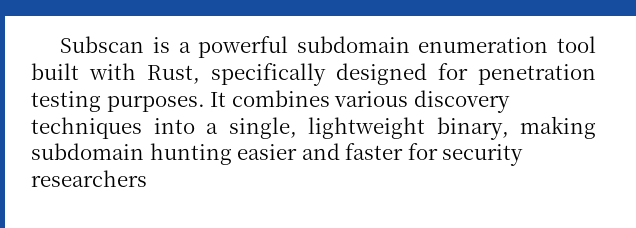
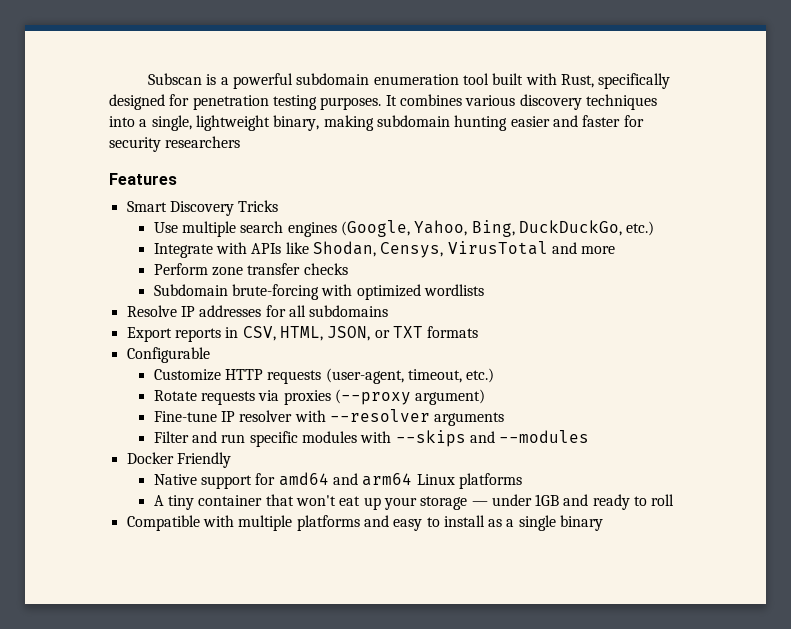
+ Features
+ Smart Discovery Tricks
+ Use multiple search engines (Google, Yahoo, Bing, DuckDuckGo, etc.)
+ Integrate with APIs like Shodan, Censys, VirusTotal and more
+ Perform zone transfer checks
+ Subdomain brute-forcing with optimized wordlists
+ Resolve IP addresses for all subdomains
+ Export reports in CSV, HTML, JSON, or TXT formats
+ Configurable
+ Customize HTTP requests (user-agent, timeout, etc.)
+ Rotate requests via proxies (--proxy argument)
+ Fine-tune IP resolver with --resolver arguments
+ Filter and run specific modules with --skips and --modules
+ Docker Friendly
+ Native support for amd64 and arm64 Linux platforms
+ A tiny container that won't eat up your storage — under 1GB and ready to roll
+ Compatible with multiple platforms and easy to install as a single binary

